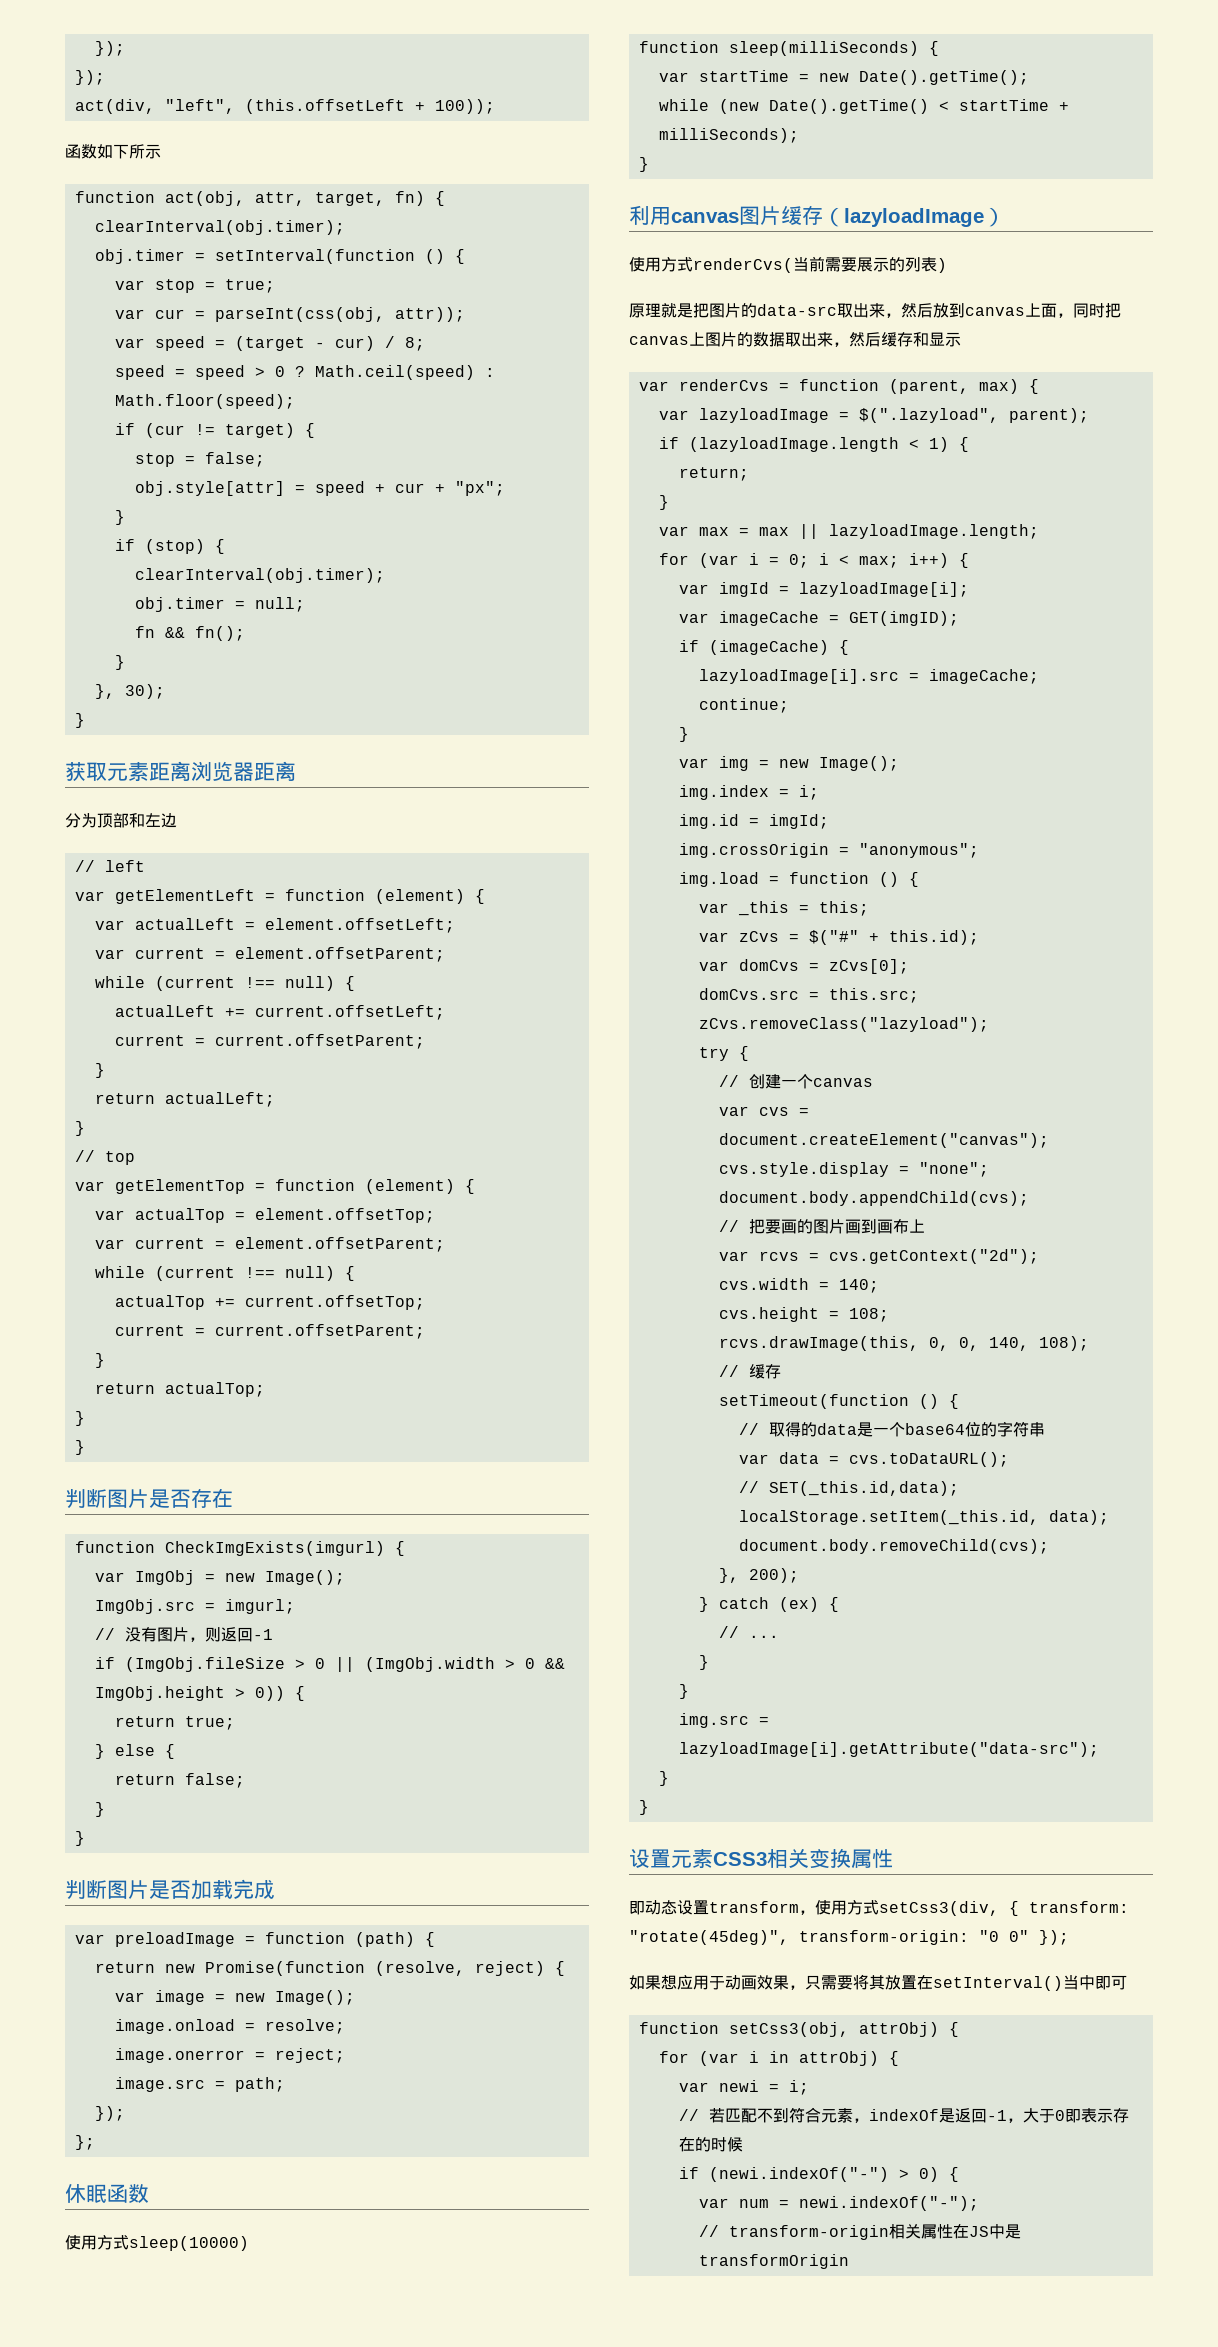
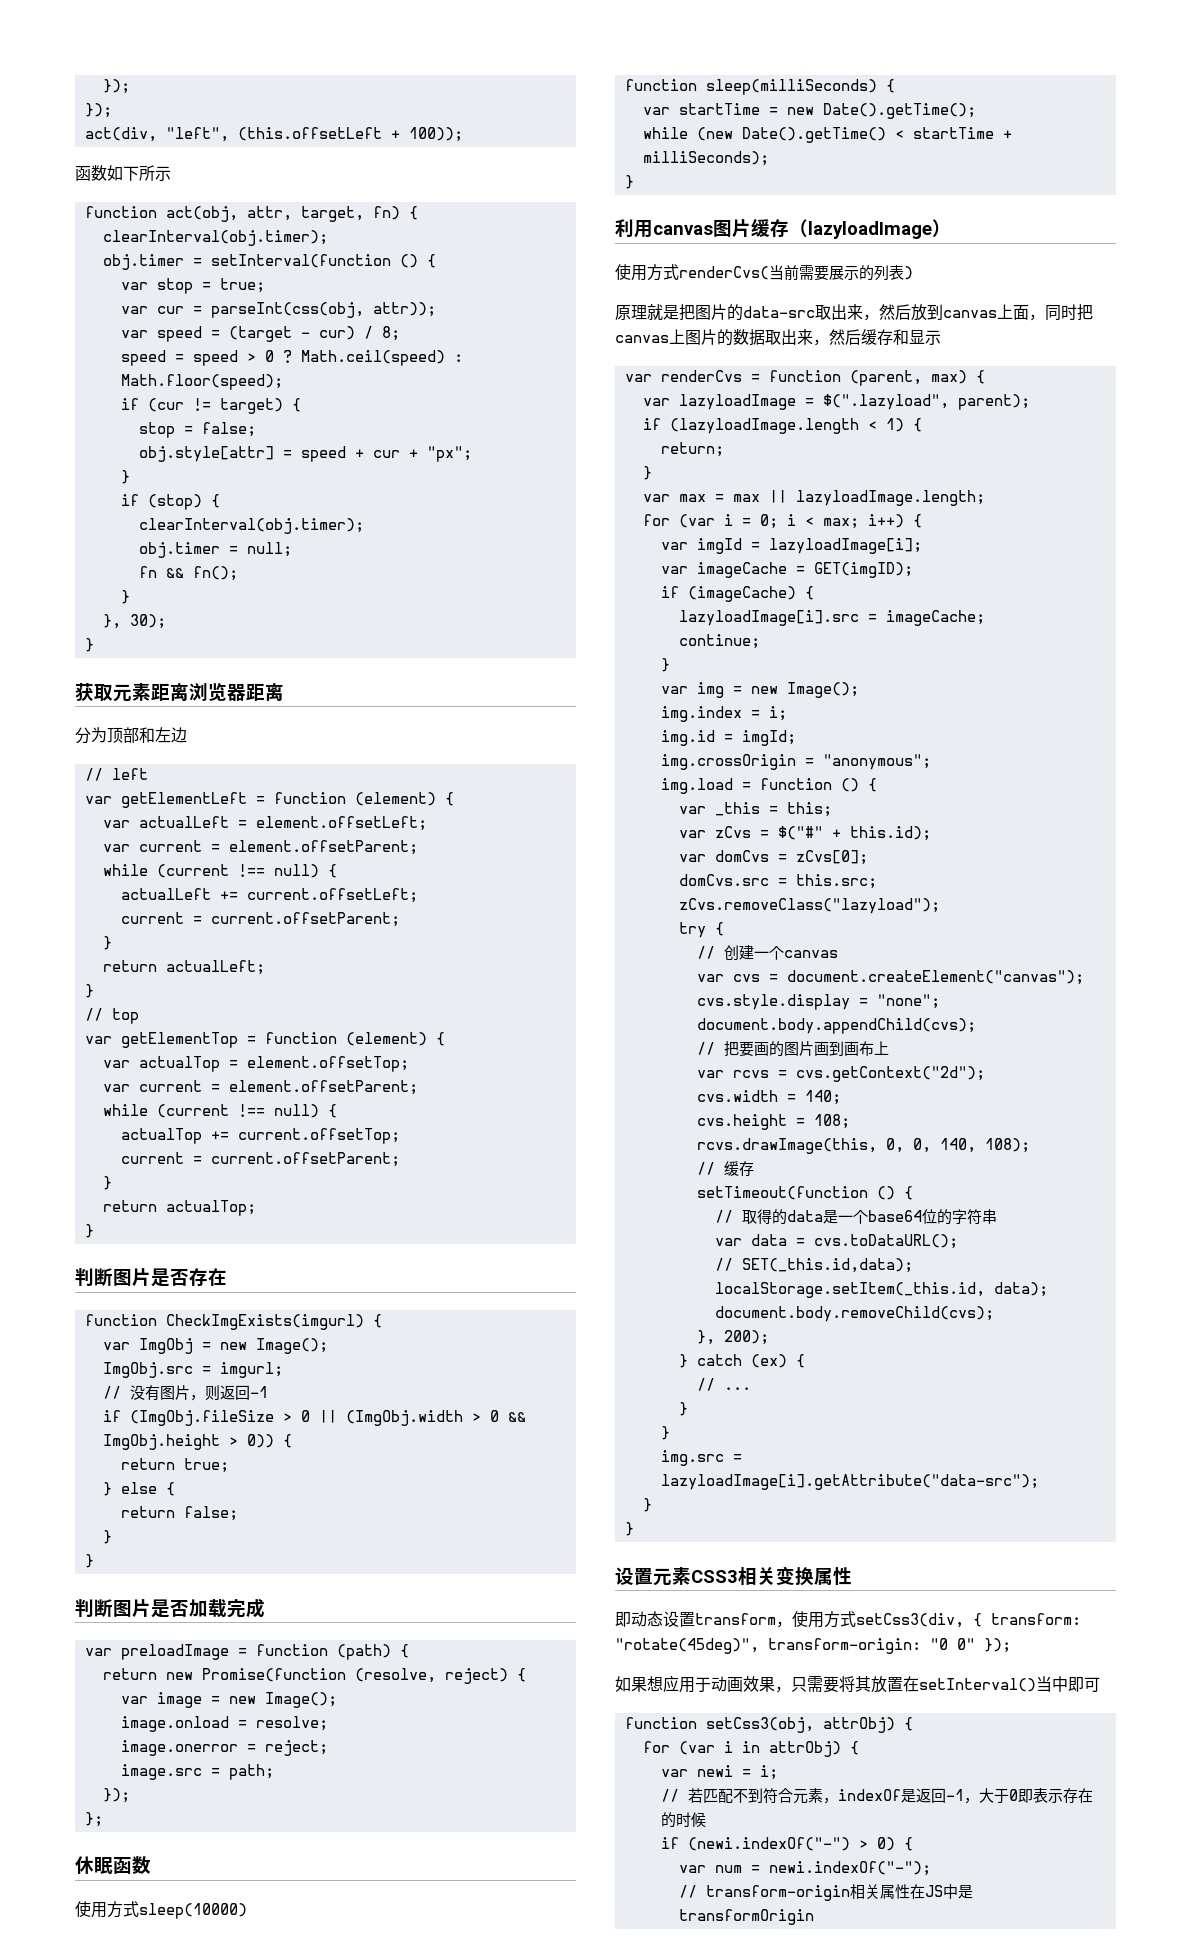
  return actualTop;
- }

